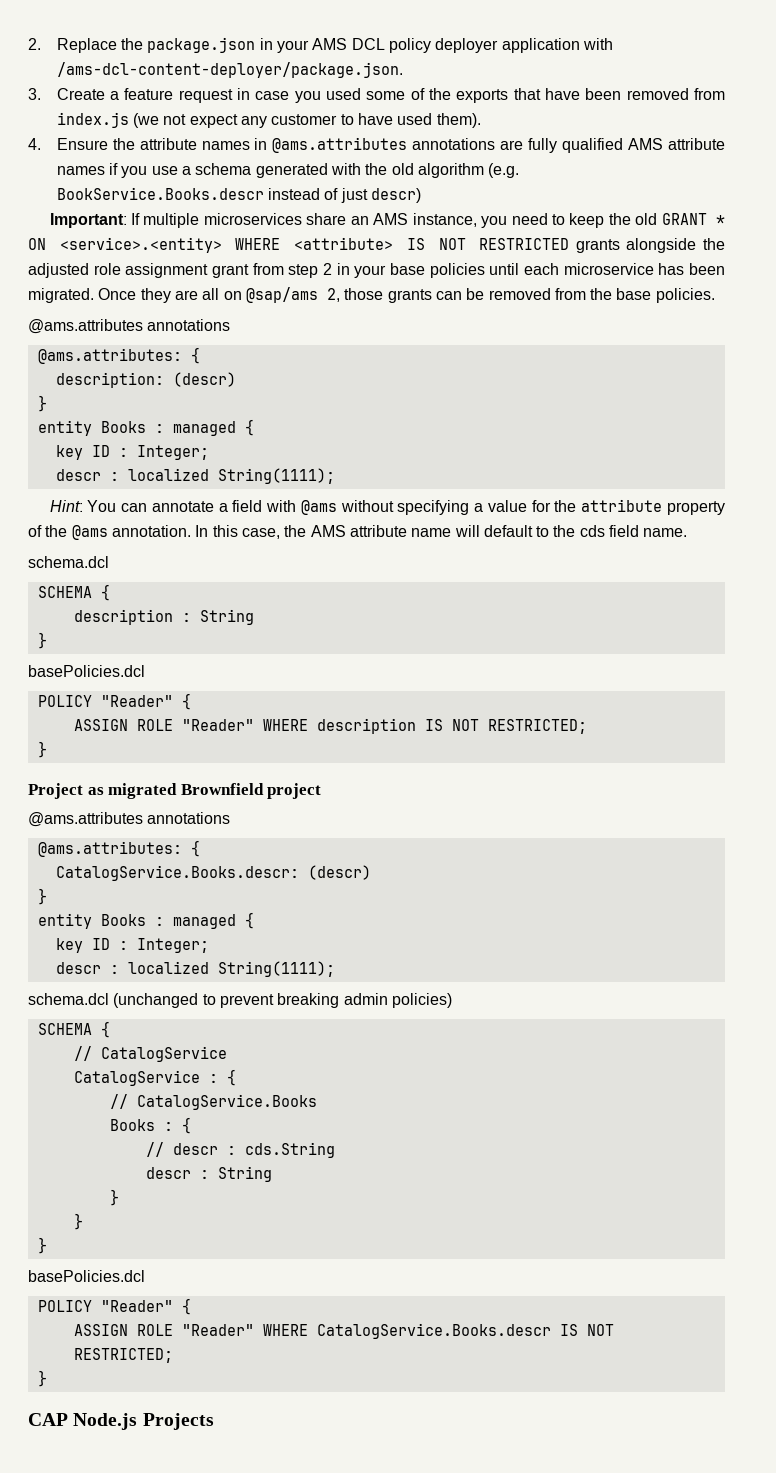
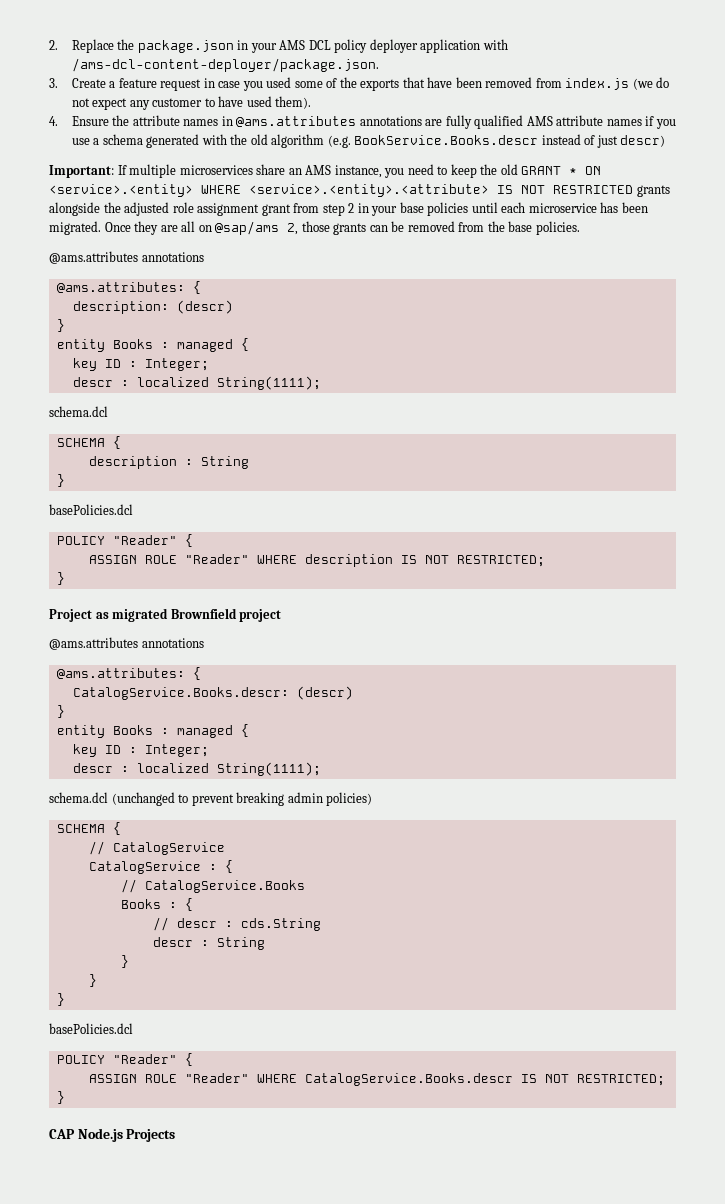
- 3. Create a feature request in case you used some of the exports that have been removed from index.js (we not expect any customer to have used them).
+ 3. Create a feature request in case you used some of the exports that have been removed from index.js (we do not expect any customer to have used them).
- Important: If multiple microservices share an AMS instance, you need to keep the old GRANT * ON <service>.<entity> WHERE <attribute> IS NOT RESTRICTED grants alongside the adjusted role assignment grant from step 2 in your base policies until each microservice has been migrated.
+ Important: If multiple microservices share an AMS instance, you need to keep the old GRANT * ON <service>.<entity> WHERE <service>.<entity>.<attribute> IS NOT RESTRICTED grants alongside the adjusted role assignment grant from step 2 in your base policies until each microservice has been migrated.
- Hint: You can annotate a field with @ams without specifying a value for the attribute property of the @ams annotation. In this case, the AMS attribute name will default to the cds field name.

